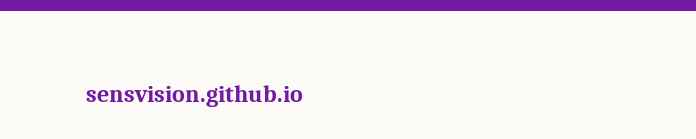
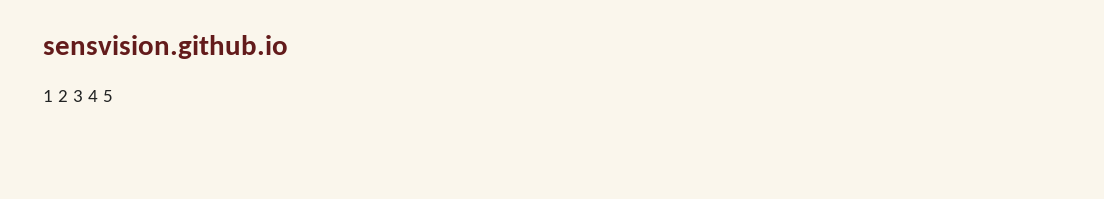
+ 1 2 3 4 5

